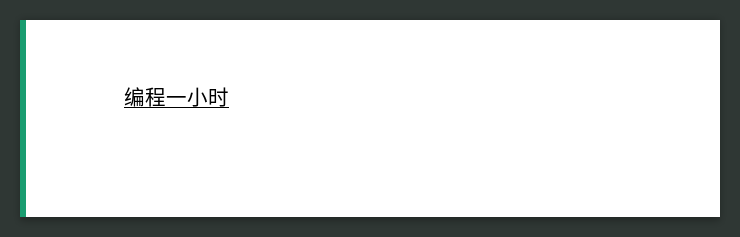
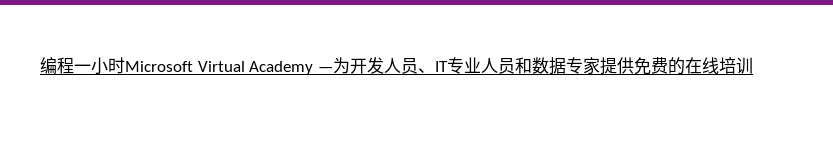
- 编程一小时
+ 编程一小时Microsoft Virtual Academy —为开发人员、IT专业人员和数据专家提供免费的在线培训

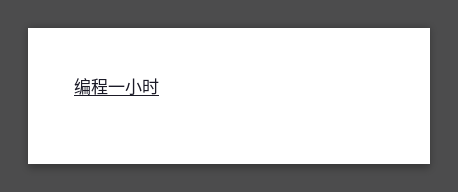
- 编程一小时Microsoft Virtual Academy —为开发人员、IT专业人员和数据专家提供免费的在线培训
+ 编程一小时

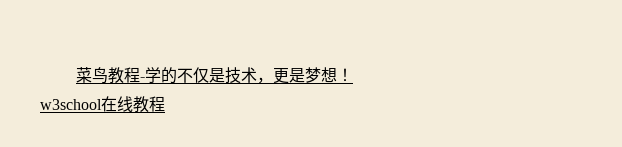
- 编程一小时
+ 菜鸟教程-学的不仅是技术，更是梦想！
+ w3school在线教程

